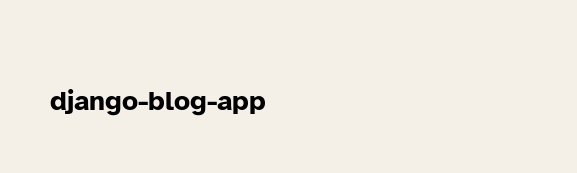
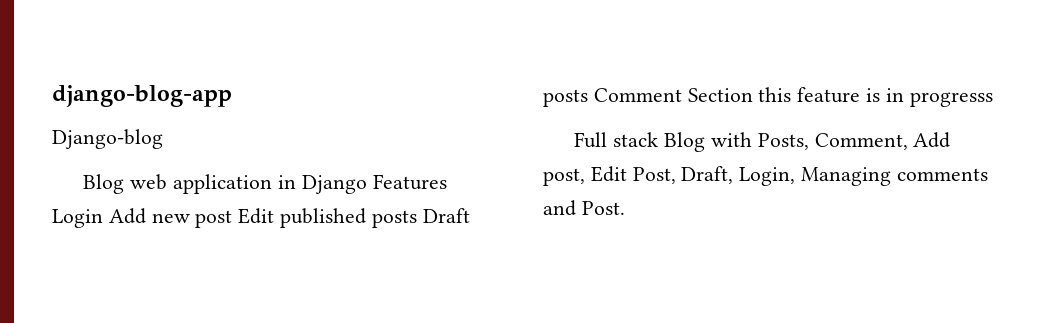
+ Django-blog
+ Blog web application in Django Features Login Add new post Edit published posts Draft posts Comment Section this feature is in progresss
+ Full stack Blog with Posts, Comment, Add post, Edit Post, Draft, Login, Managing comments and Post.

